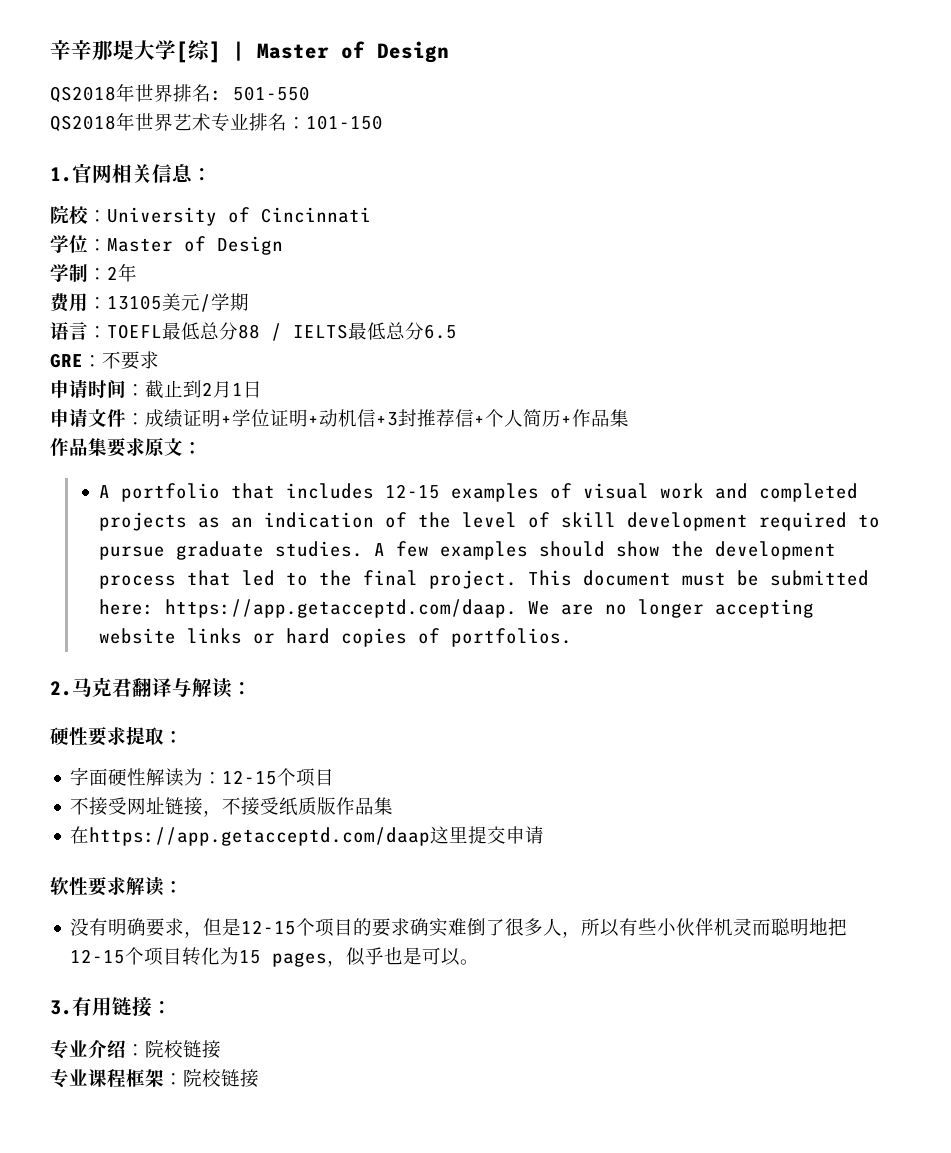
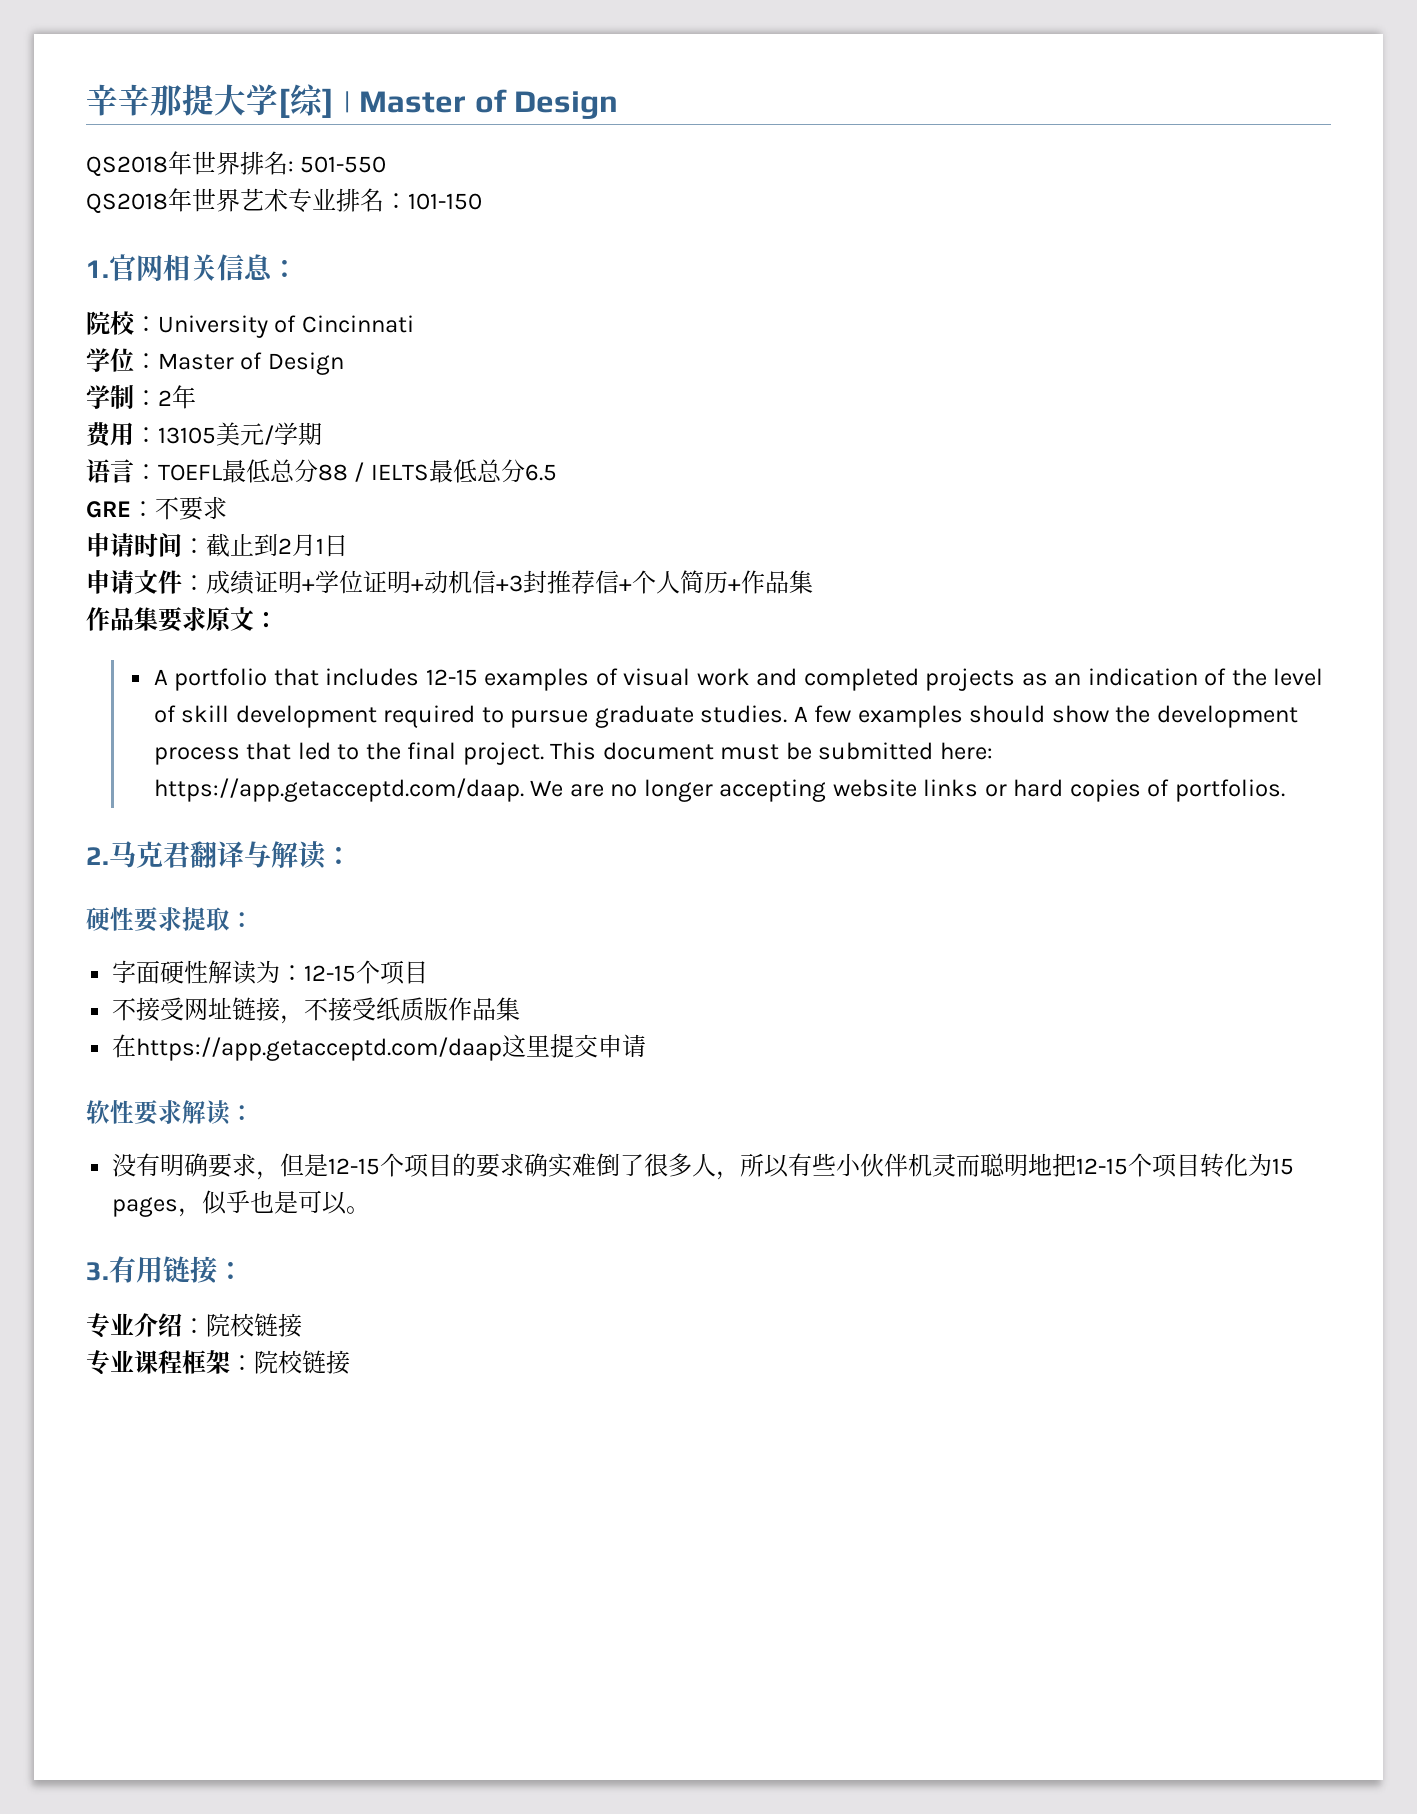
- 辛辛那堤大学[综] | Master of Design
+ 辛辛那提大学[综] | Master of Design

